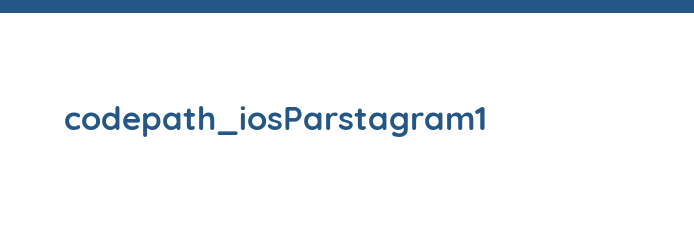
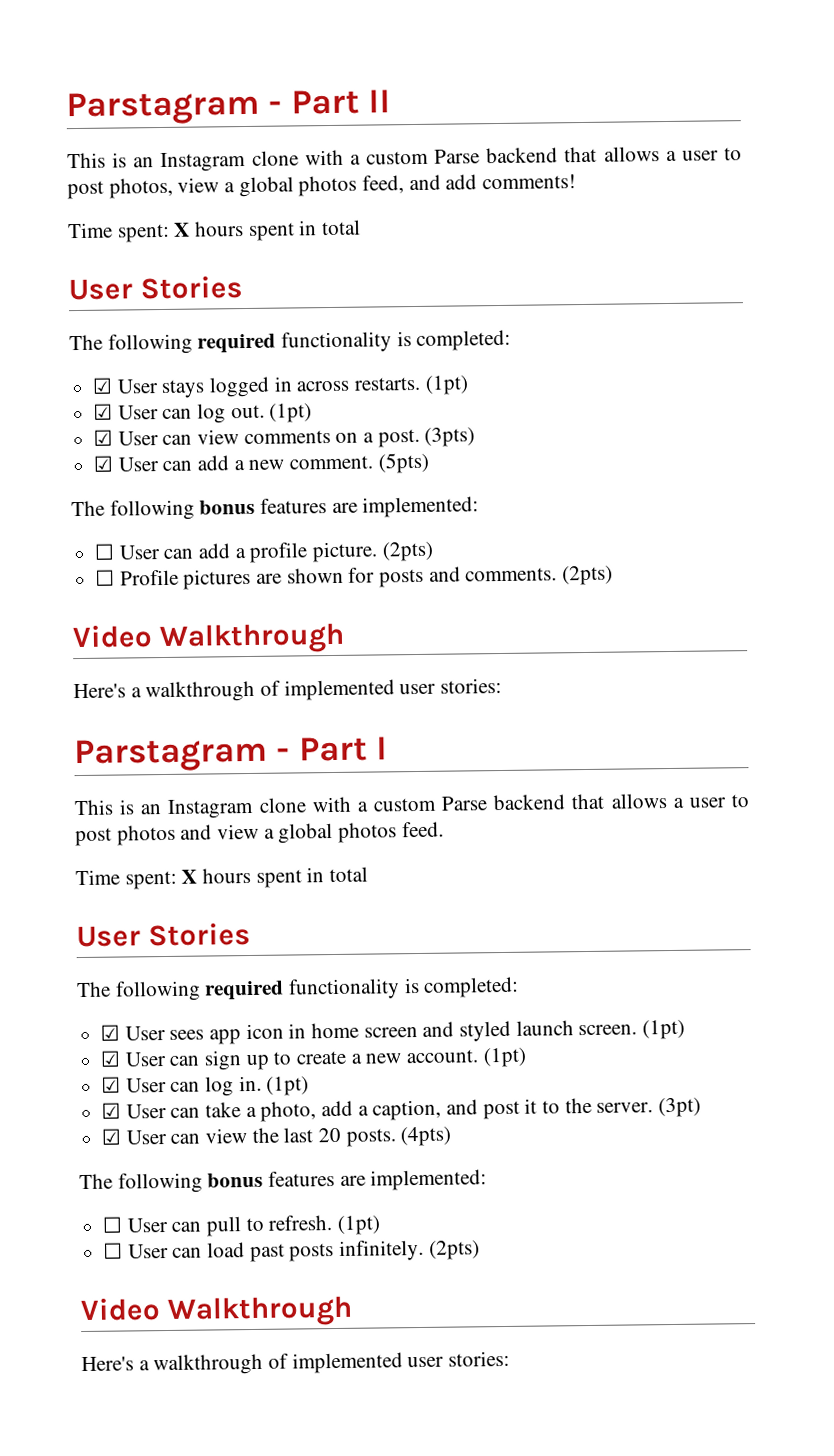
- codepath_iosParstagram1
+ Parstagram - Part II
+ This is an Instagram clone with a custom Parse backend that allows a user to post photos, view a global photos feed, and add comments!
+ Time spent: X hours spent in total
+ User Stories
+ The following required functionality is completed:
+ ☑ User stays logged in across restarts. (1pt)
+ ☑ User can log out. (1pt)
+ ☑ User can view comments on a post. (3pts)
+ ☑ User can add a new comment. (5pts)
+ The following bonus features are implemented:
+ ☐ User can add a profile picture. (2pts)
+ ☐ Profile pictures are shown for posts and comments. (2pts)
+ Video Walkthrough
+ Here's a walkthrough of implemented user stories:
+ Parstagram - Part I
+ This is an Instagram clone with a custom Parse backend that allows a user to post photos and view a global photos feed.
+ Time spent: X hours spent in total
+ User Stories
+ The following required functionality is completed:
+ ☑ User sees app icon in home screen and styled launch screen. (1pt)
+ ☑ User can sign up to create a new account. (1pt)
+ ☑ User can log in. (1pt)
+ ☑ User can take a photo, add a caption, and post it to the server. (3pt)
+ ☑ User can view the last 20 posts. (4pts)
+ The following bonus features are implemented:
+ ☐ User can pull to refresh. (1pt)
+ ☐ User can load past posts infinitely. (2pts)
+ Video Walkthrough
+ Here's a walkthrough of implemented user stories:

